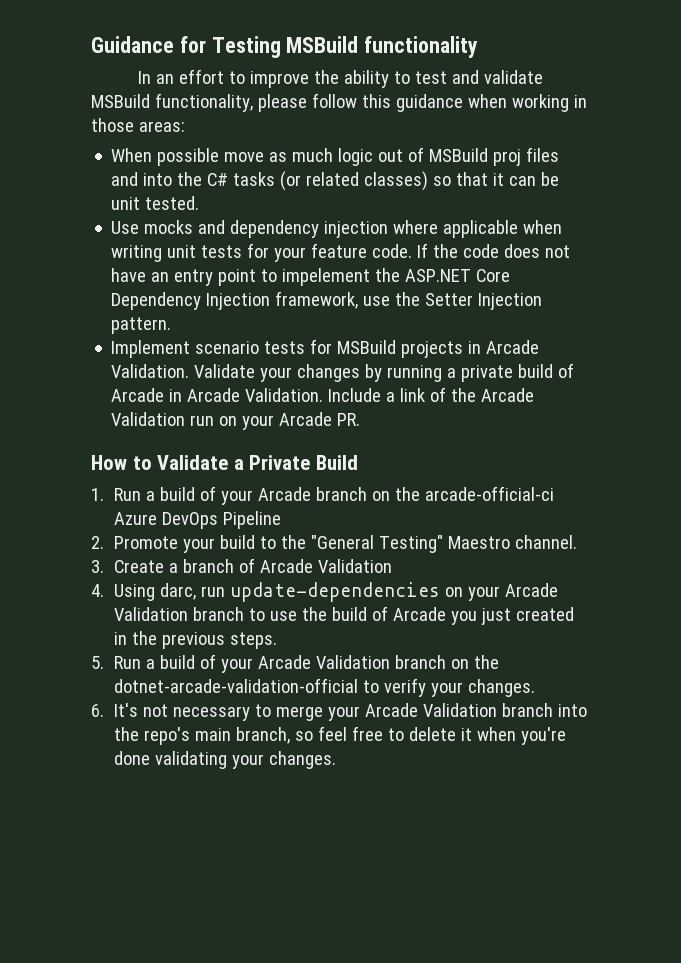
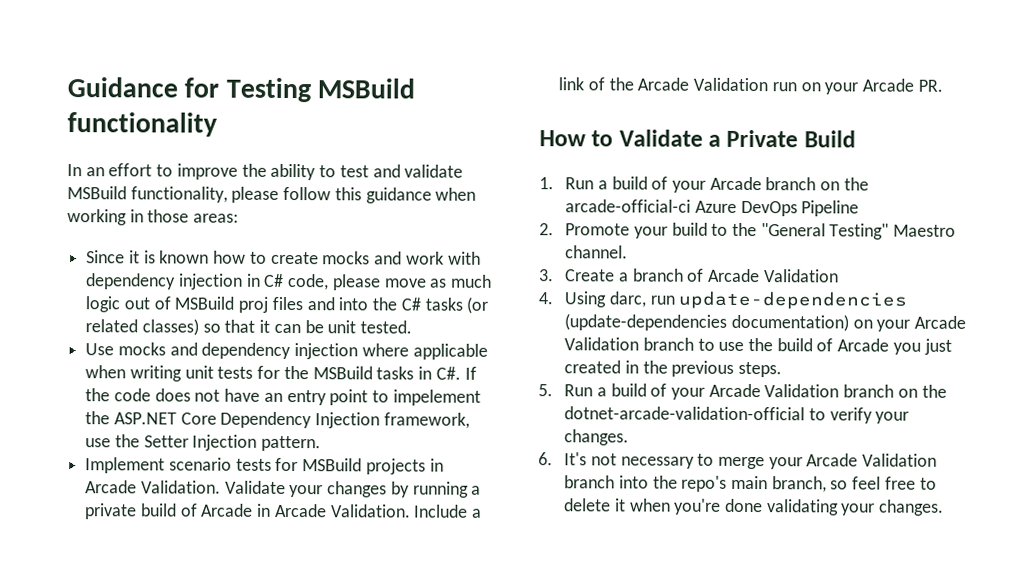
- When possible move as much logic out of MSBuild proj files and into the C# tasks (or related classes) so that it can be unit tested.
+ Since it is known how to create mocks and work with dependency injection in C# code, please move as much logic out of MSBuild proj files and into the C# tasks (or related classes) so that it can be unit tested.
- Use mocks and dependency injection where applicable when writing unit tests for your feature code. If the code does not have an entry point to impelement the ASP.NET Core Dependency Injection framework, use the Setter Injection pattern.
+ Use mocks and dependency injection where applicable when writing unit tests for the MSBuild tasks in C#. If the code does not have an entry point to impelement the ASP.NET Core Dependency Injection framework, use the Setter Injection pattern.
- 4. Using darc, run update-dependencies on your Arcade Validation branch to use the build of Arcade you just created in the previous steps.
+ 4. Using darc, run update-dependencies (update-dependencies documentation) on your Arcade Validation branch to use the build of Arcade you just created in the previous steps.

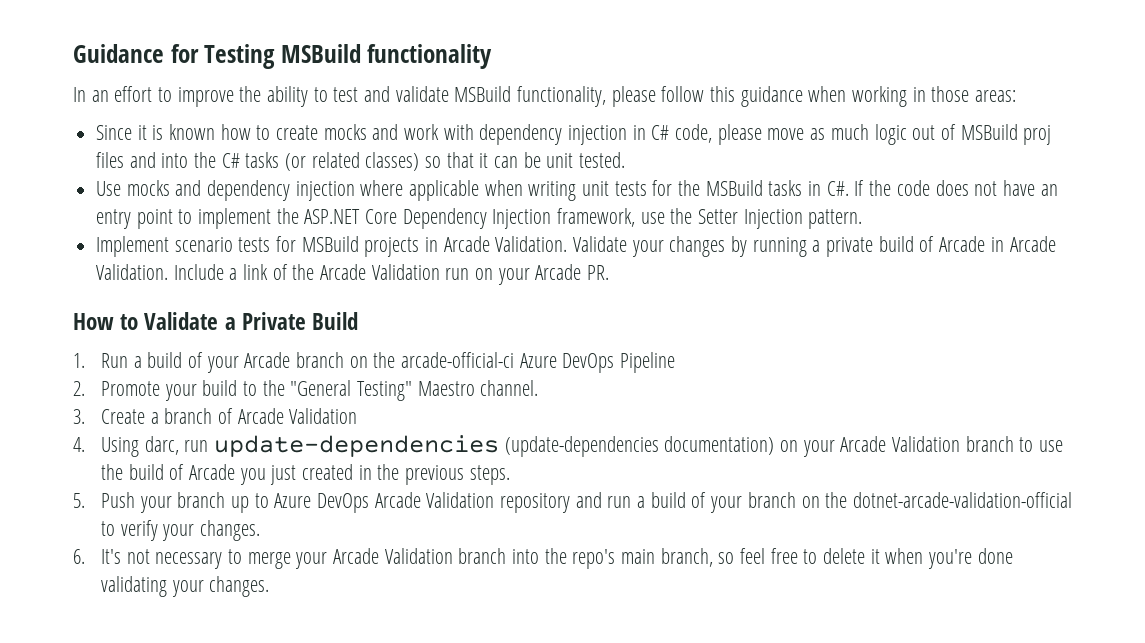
- Use mocks and dependency injection where applicable when writing unit tests for the MSBuild tasks in C#. If the code does not have an entry point to impelement the ASP.NET Core Dependency Injection framework, use the Setter Injection pattern.
+ Use mocks and dependency injection where applicable when writing unit tests for the MSBuild tasks in C#. If the code does not have an entry point to implement the ASP.NET Core Dependency Injection framework, use the Setter Injection pattern.
- 5. Run a build of your Arcade Validation branch on the dotnet-arcade-validation-official to verify your changes.
+ 5. Push your branch up to Azure DevOps Arcade Validation repository and run a build of your branch on the dotnet-arcade-validation-official to verify your changes.

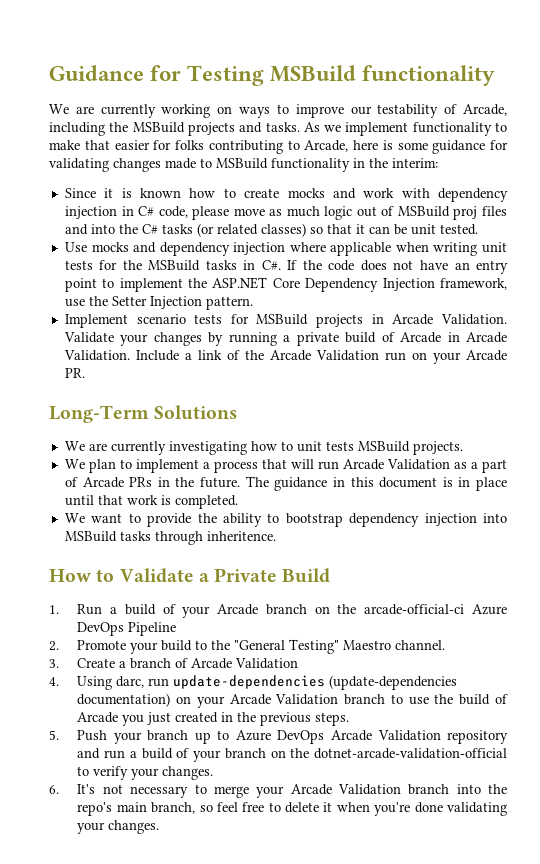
- In an effort to improve the ability to test and validate MSBuild functionality, please follow this guidance when working in those areas:
+ We are currently working on ways to improve our testability of Arcade, including the MSBuild projects and tasks. As we implement functionality to make that easier for folks contributing to Arcade, here is some guidance for validating changes made to MSBuild functionality in the interim:
+ Long-Term Solutions
+ We are currently investigating how to unit tests MSBuild projects.
+ We plan to implement a process that will run Arcade Validation as a part of Arcade PRs in the future. The guidance in this document is in place until that work is completed.
+ We want to provide the ability to bootstrap dependency injection into MSBuild tasks through inheritence.

